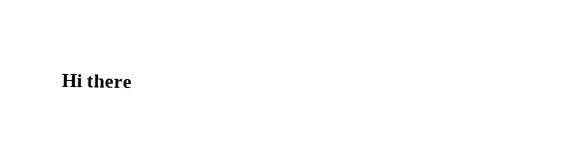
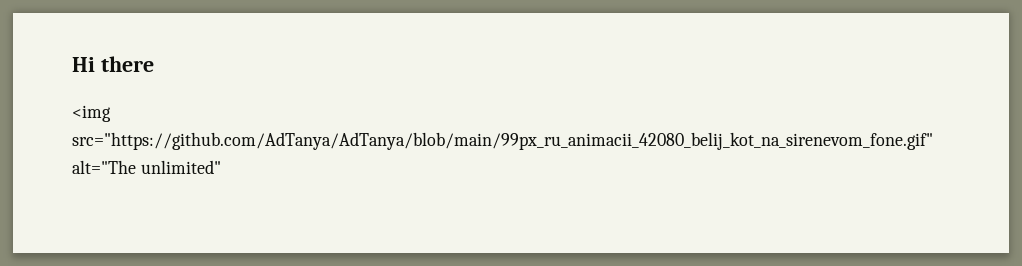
+ <img src="https://github.com/AdTanya/AdTanya/blob/main/99px_ru_animacii_42080_belij_kot_na_sirenevom_fone.gif" alt="The unlimited"

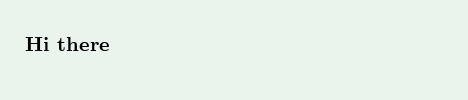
- <img src="https://github.com/AdTanya/AdTanya/blob/main/99px_ru_animacii_42080_belij_kot_na_sirenevom_fone.gif" alt="The unlimited"

